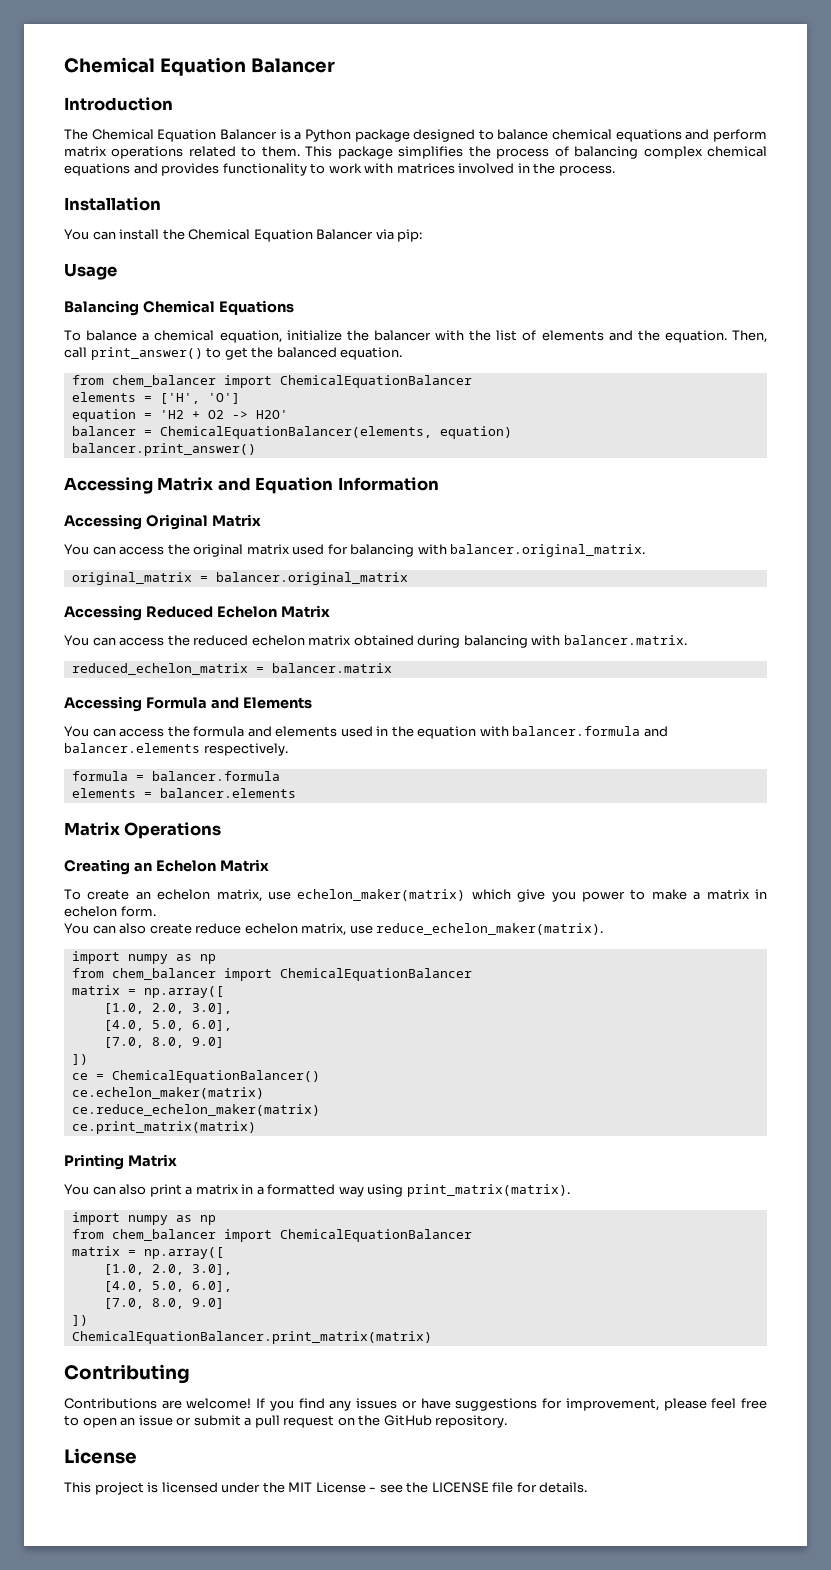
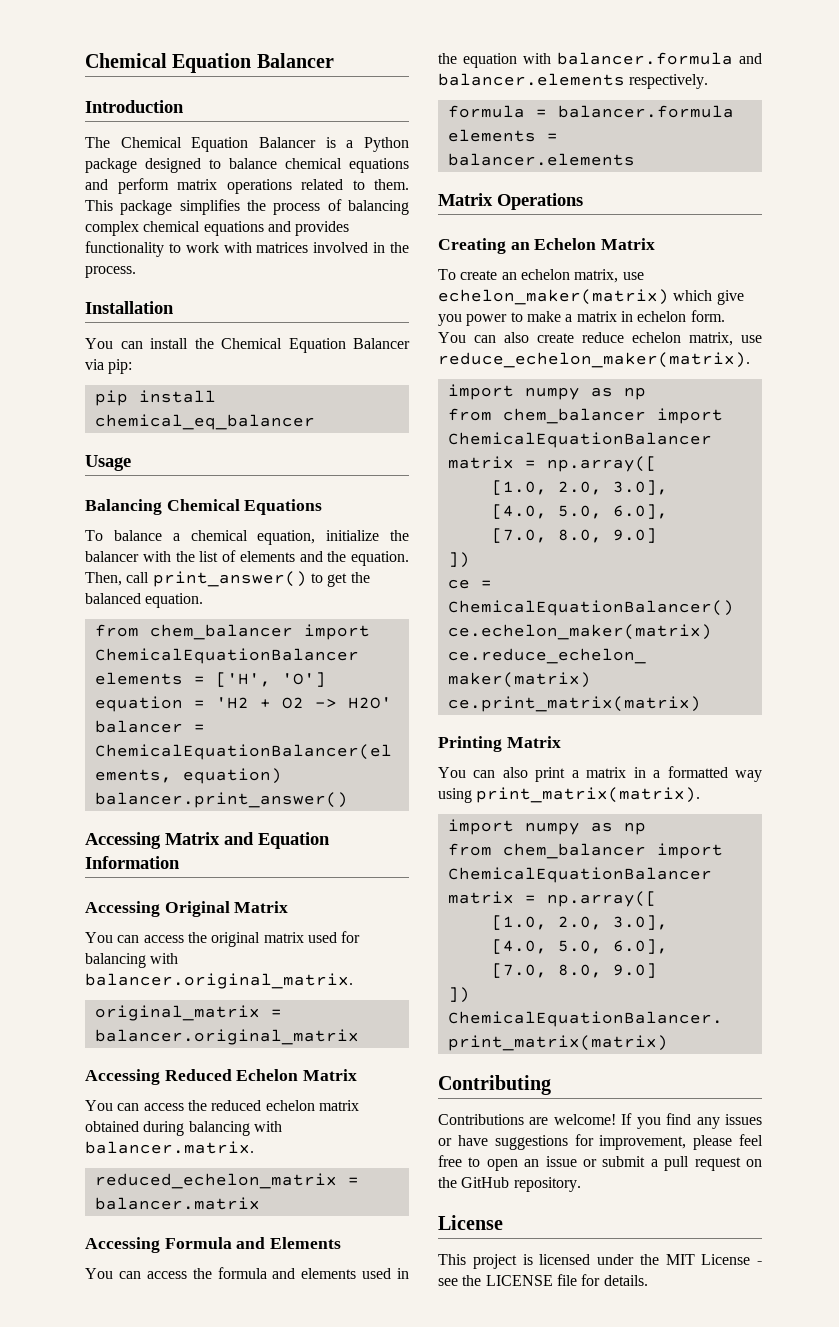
+ pip install chemical_eq_balancer

